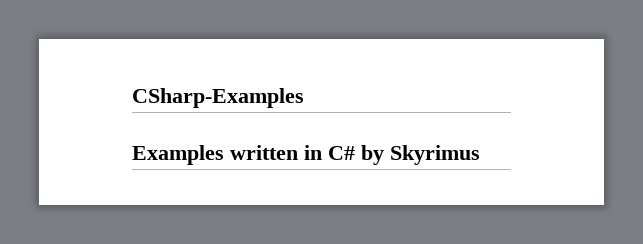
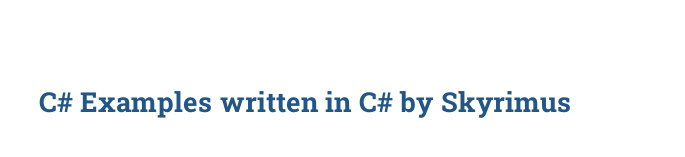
- CSharp-Examples
- Examples written in C# by Skyrimus
+ C# Examples written in C# by Skyrimus

